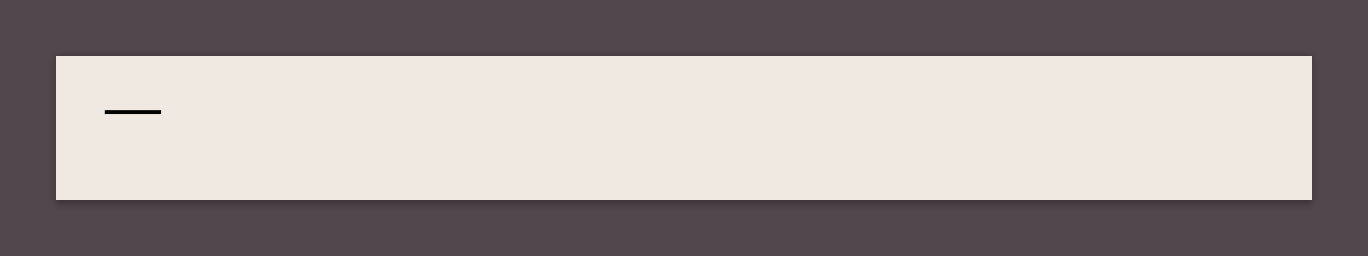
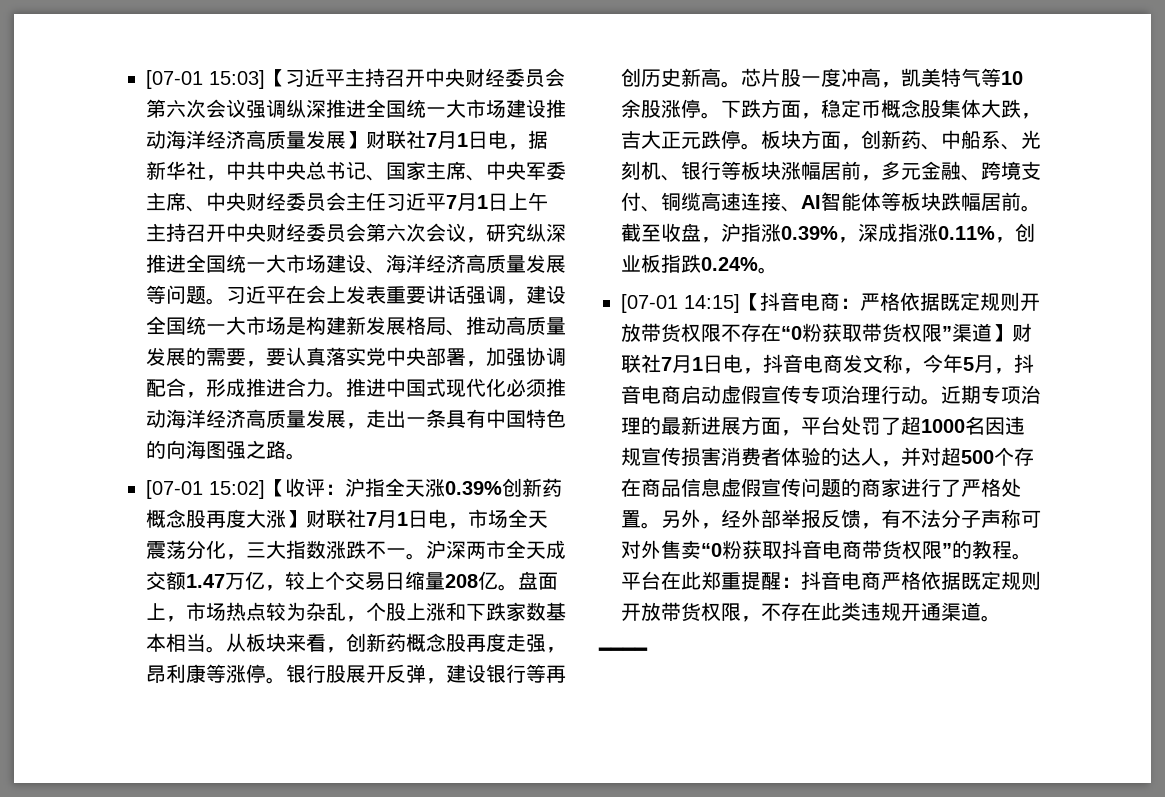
+ [07-01 15:03]【习近平主持召开中央财经委员会第六次会议强调纵深推进全国统一大市场建设推动海洋经济高质量发展】财联社7月1日电，据新华社，中共中央总书记、国家主席、中央军委主席、中央财经委员会主任习近平7月1日上午主持召开中央财经委员会第六次会议，研究纵深推进全国统一大市场建设、海洋经济高质量发展等问题。习近平在会上发表重要讲话强调，建设全国统一大市场是构建新发展格局、推动高质量发展的需要，要认真落实党中央部署，加强协调配合，形成推进合力。推进中国式现代化必须推动海洋经济高质量发展，走出一条具有中国特色的向海图强之路。
+ [07-01 15:02]【收评：沪指全天涨0.39%创新药概念股再度大涨】财联社7月1日电，市场全天震荡分化，三大指数涨跌不一。沪深两市全天成交额1.47万亿，较上个交易日缩量208亿。盘面上，市场热点较为杂乱，个股上涨和下跌家数基本相当。从板块来看，创新药概念股再度走强，昂利康等涨停。银行股展开反弹，建设银行等再创历史新高。芯片股一度冲高，凯美特气等10余股涨停。下跌方面，稳定币概念股集体大跌，吉大正元跌停。板块方面，创新药、中船系、光刻机、银行等板块涨幅居前，多元金融、跨境支付、铜缆高速连接、AI智能体等板块跌幅居前。截至收盘，沪指涨0.39%，深成指涨0.11%，创业板指跌0.24%。
+ [07-01 14:15]【抖音电商：严格依据既定规则开放带货权限不存在“0粉获取带货权限”渠道】财联社7月1日电，抖音电商发文称，今年5月，抖音电商启动虚假宣传专项治理行动。近期专项治理的最新进展方面，平台处罚了超1000名因违规宣传损害消费者体验的达人，并对超500个存在商品信息虚假宣传问题的商家进行了严格处置。另外，经外部举报反馈，有不法分子声称可对外售卖“0粉获取抖音电商带货权限”的教程。平台在此郑重提醒：抖音电商严格依据既定规则开放带货权限，不存在此类违规开通渠道。

